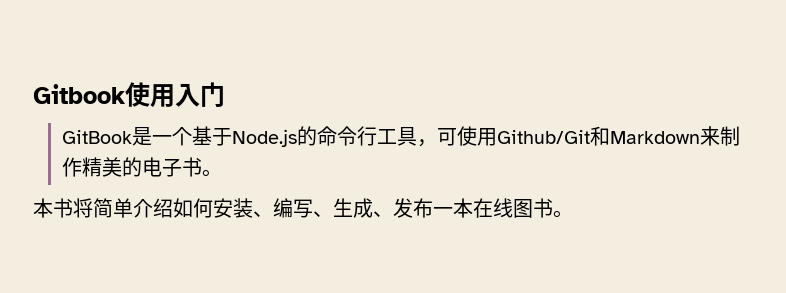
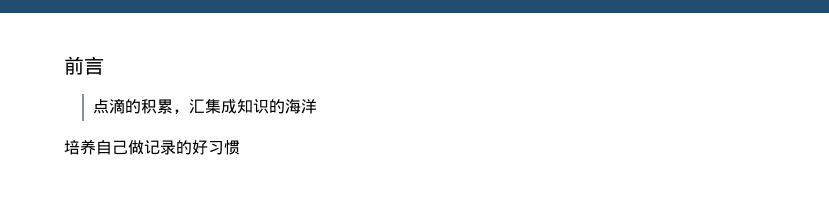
- Gitbook使用入门
- GitBook是一个基于Node.js的命令行工具，可使用Github/Git和Markdown来制作精美的电子书。
- 本书将简单介绍如何安装、编写、生成、发布一本在线图书。
+ 前言
+ 点滴的积累，汇集成知识的海洋
+ 培养自己做记录的好习惯

